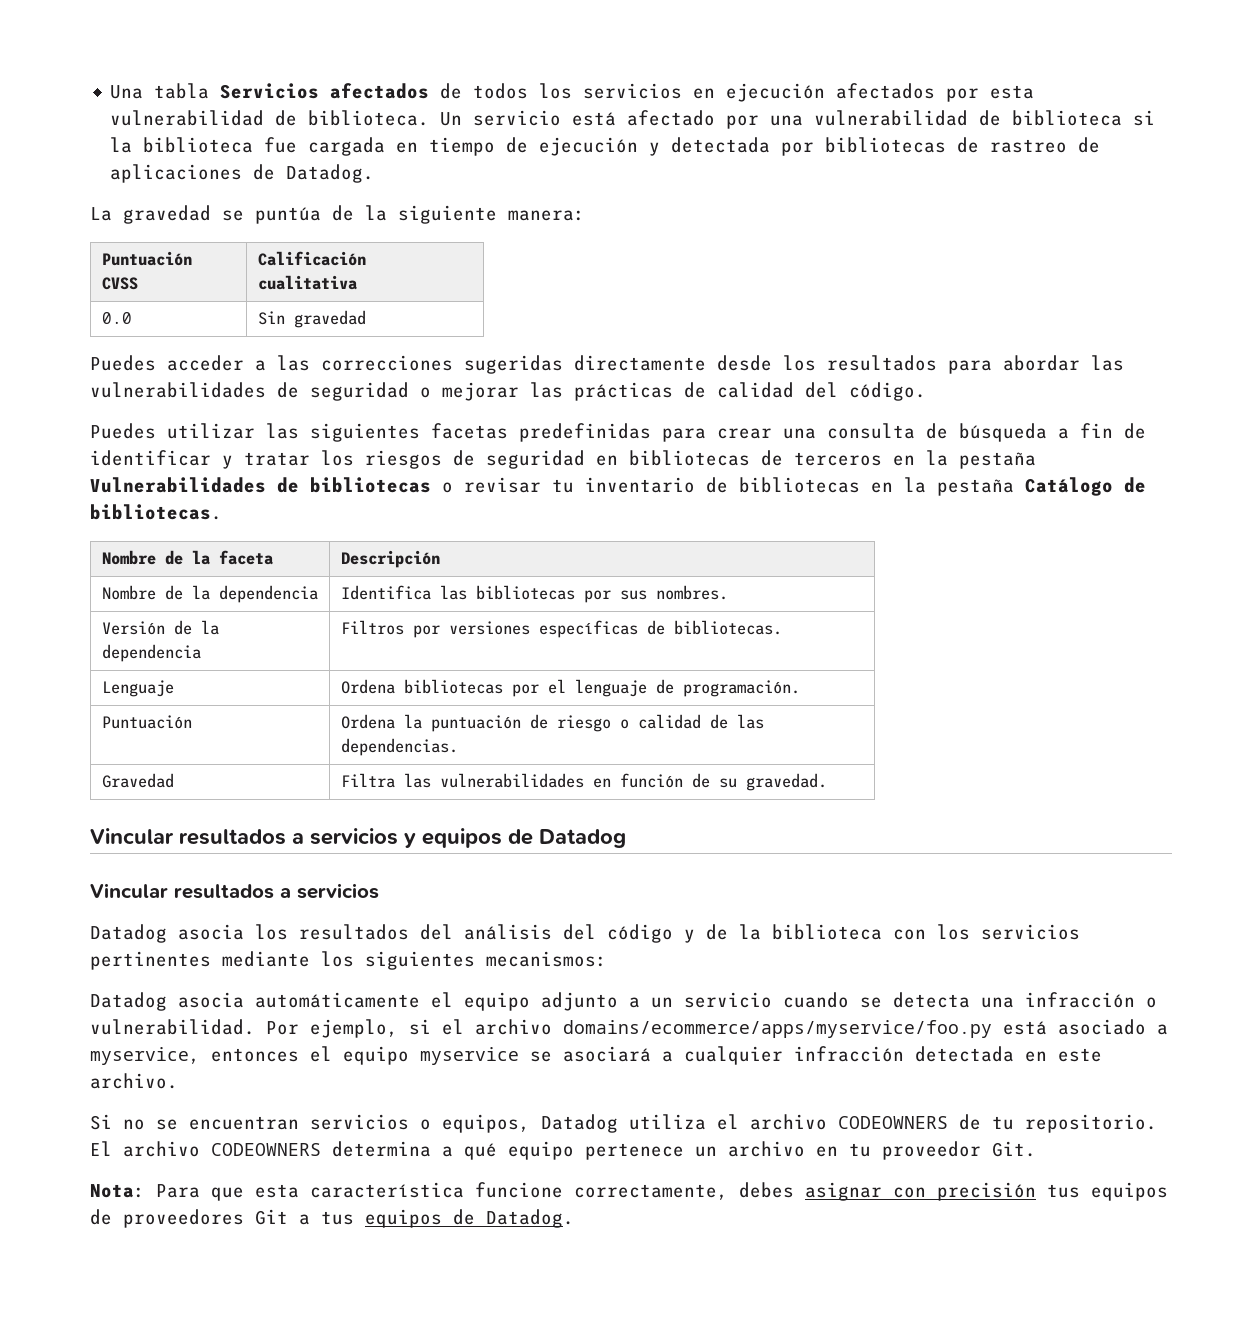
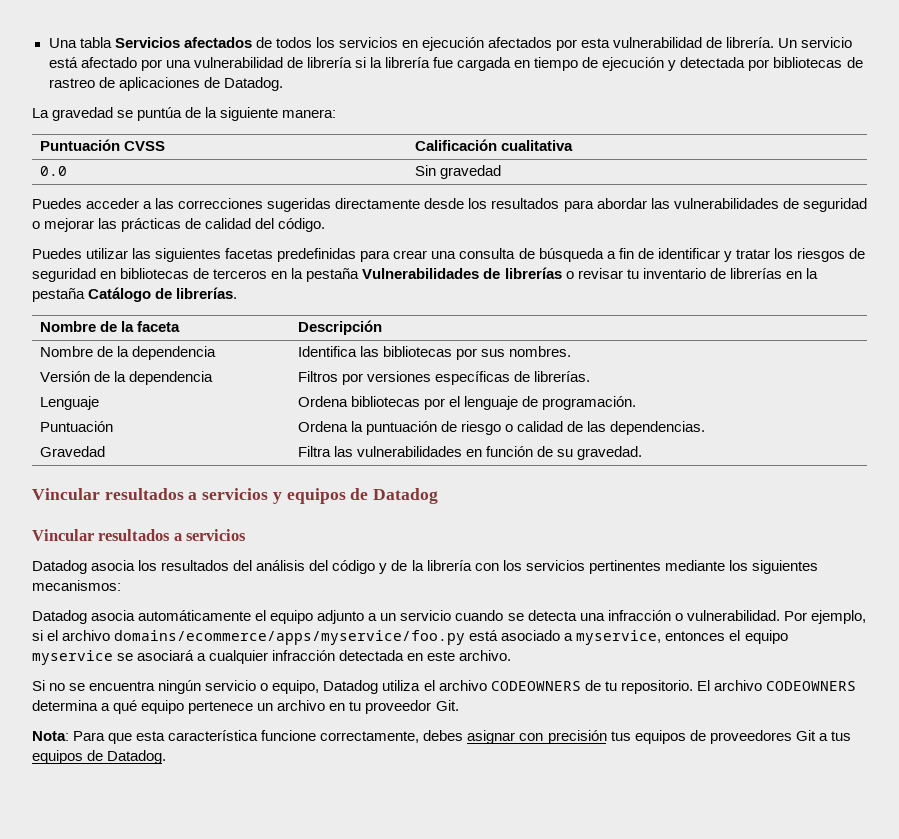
- Una tabla Servicios afectados de todos los servicios en ejecución afectados por esta vulnerabilidad de biblioteca.
+ Una tabla Servicios afectados de todos los servicios en ejecución afectados por esta vulnerabilidad de librería.
- Un servicio está afectado por una vulnerabilidad de biblioteca si la biblioteca fue cargada en tiempo de ejecución y detectada por bibliotecas de rastreo de aplicaciones de Datadog.
+ Un servicio está afectado por una vulnerabilidad de librería si la librería fue cargada en tiempo de ejecución y detectada por bibliotecas de rastreo de aplicaciones de Datadog.
- Puedes utilizar las siguientes facetas predefinidas para crear una consulta de búsqueda a fin de identificar y tratar los riesgos de seguridad en bibliotecas de terceros en la pestaña Vulnerabilidades de bibliotecas o revisar tu inventario de bibliotecas en la pestaña Catálogo de bibliotecas.
+ Puedes utilizar las siguientes facetas predefinidas para crear una consulta de búsqueda a fin de identificar y tratar los riesgos de seguridad en bibliotecas de terceros en la pestaña Vulnerabilidades de librerías o revisar tu inventario de librerías en la pestaña Catálogo de librerías.
- Versión de la dependencia | Filtros por versiones específicas de bibliotecas.
+ Versión de la dependencia | Filtros por versiones específicas de librerías.
- Datadog asocia los resultados del análisis del código y de la biblioteca con los servicios pertinentes mediante los siguientes mecanismos:
+ Datadog asocia los resultados del análisis del código y de la librería con los servicios pertinentes mediante los siguientes mecanismos:
- Si no se encuentran servicios o equipos, Datadog utiliza el archivo CODEOWNERS de tu repositorio.
+ Si no se encuentra ningún servicio o equipo, Datadog utiliza el archivo CODEOWNERS de tu repositorio.

